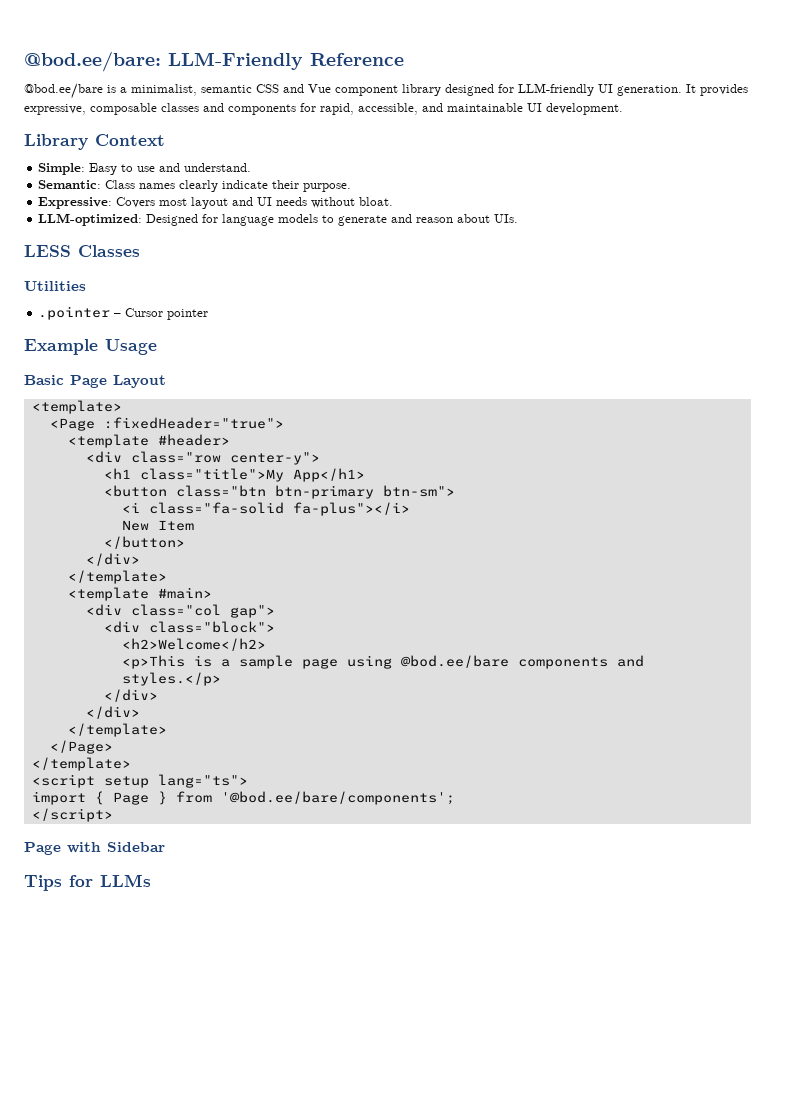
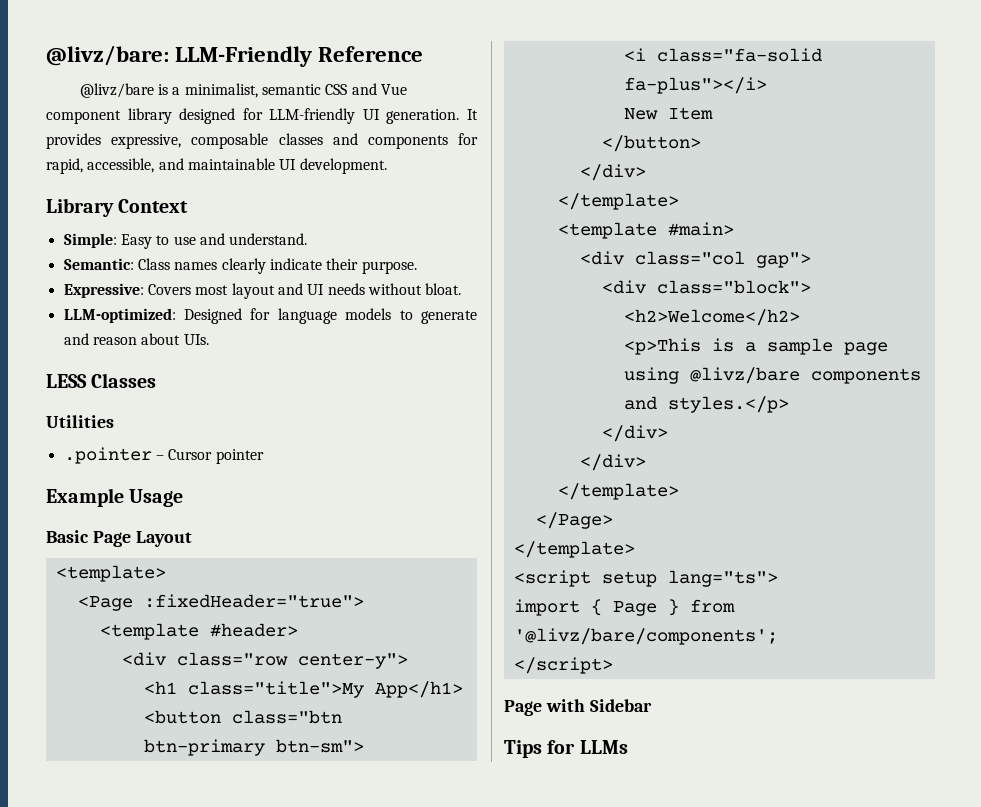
- @bod.ee/bare: LLM-Friendly Reference
+ @livz/bare: LLM-Friendly Reference
- @bod.ee/bare is a minimalist, semantic CSS and Vue component library designed for LLM-friendly UI generation.
+ @livz/bare is a minimalist, semantic CSS and Vue component library designed for LLM-friendly UI generation.
- <p>This is a sample page using @bod.ee/bare components and styles.</p>
+ <p>This is a sample page using @livz/bare components and styles.</p>
- import { Page } from '@bod.ee/bare/components';
+ import { Page } from '@livz/bare/components';

